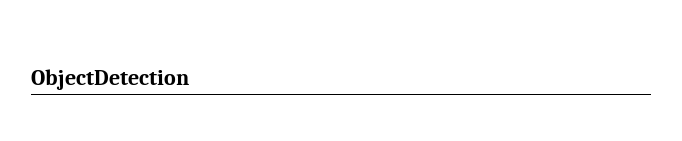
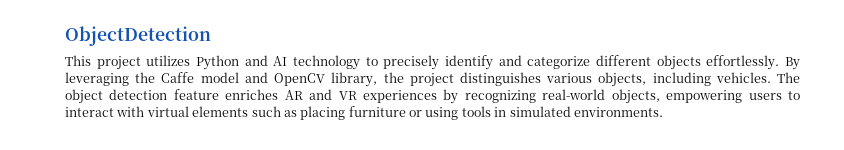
+ This project utilizes Python and AI technology to precisely identify and categorize different objects effortlessly. By leveraging the Caffe model and OpenCV library, the project distinguishes various objects, including vehicles. The object detection feature enriches AR and VR experiences by recognizing real-world objects, empowering users to interact with virtual elements such as placing furniture or using tools in simulated environments.

